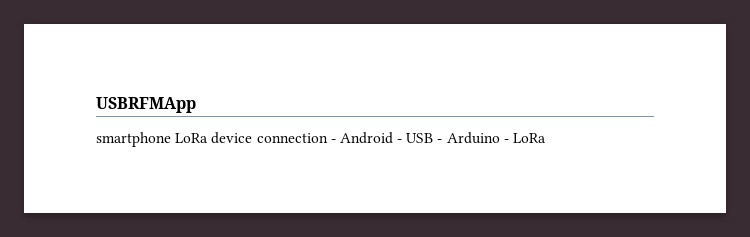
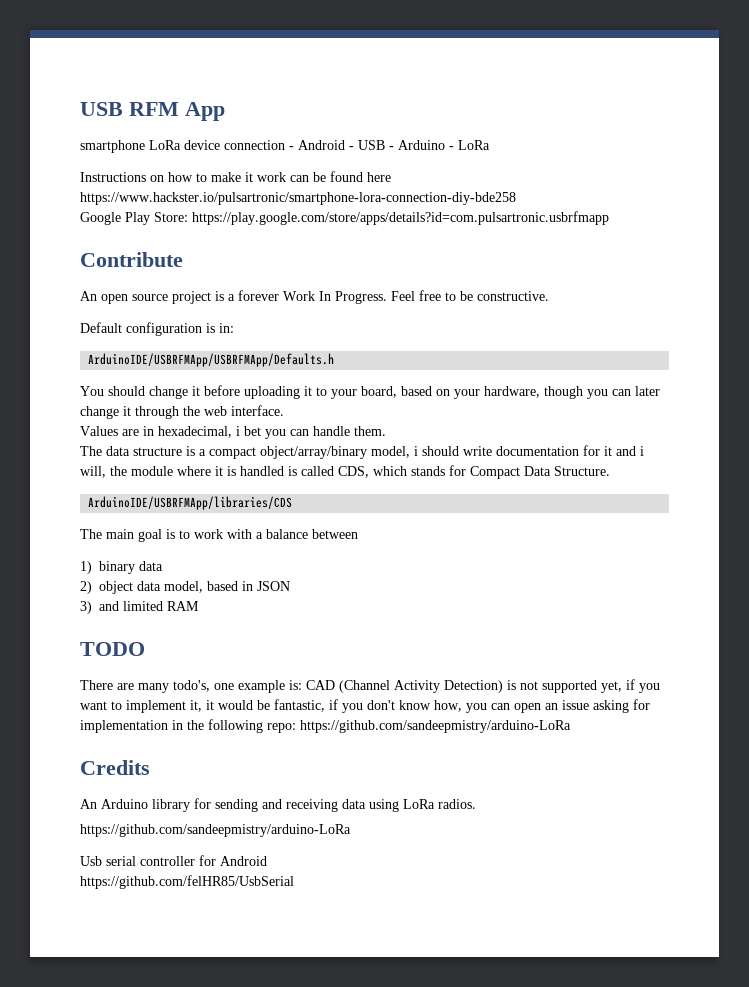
- USBRFMApp
+ USB RFM App
+ Instructions on how to make it work can be found here https://www.hackster.io/pulsartronic/smartphone-lora-connection-diy-bde258
+ Google Play Store: https://play.google.com/store/apps/details?id=com.pulsartronic.usbrfmapp
+ Contribute
+ An open source project is a forever Work In Progress. Feel free to be constructive.
+ Default configuration is in:
+ ArduinoIDE/USBRFMApp/USBRFMApp/Defaults.h
+ You should change it before uploading it to your board, based on your hardware, though you can later change it through the web interface.
+ Values are in hexadecimal, i bet you can handle them.
+ The data structure is a compact object/array/binary model, i should write documentation for it and i will, the module where it is handled is called CDS, which stands for Compact Data Structure.
+ ArduinoIDE/USBRFMApp/libraries/CDS
+ The main goal is to work with a balance between
+ 1) binary data
+ 2) object data model, based in JSON
+ 3) and limited RAM
+ TODO
+ There are many todo's, one example is: CAD (Channel Activity Detection) is not supported yet, if you want to implement it, it would be fantastic, if you don't know how, you can open an issue asking for implementation in the following repo: https://github.com/sandeepmistry/arduino-LoRa
+ Credits
+ An Arduino library for sending and receiving data using LoRa radios.
+ https://github.com/sandeepmistry/arduino-LoRa
+ Usb serial controller for Android
+ https://github.com/felHR85/UsbSerial

